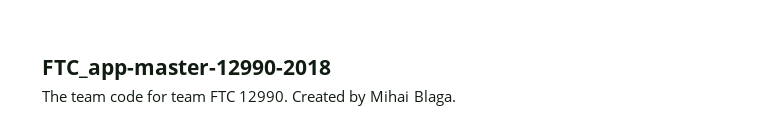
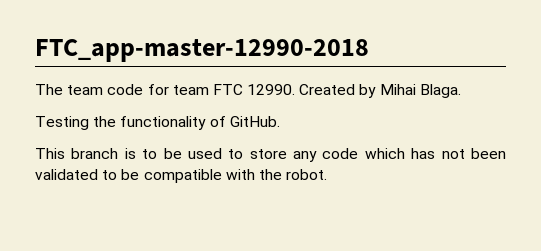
+ Testing the functionality of GitHub.
+ This branch is to be used to store any code which has not been validated to be compatible with the robot.

